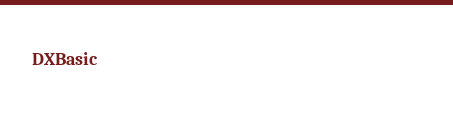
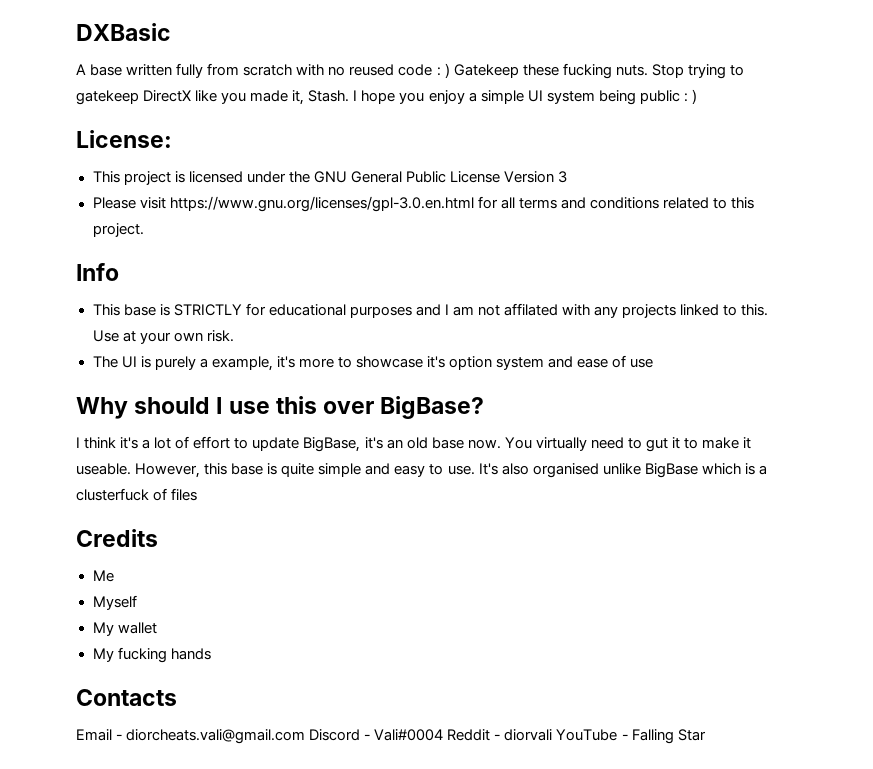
+ A base written fully from scratch with no reused code : ) Gatekeep these fucking nuts. Stop trying to gatekeep DirectX like you made it, Stash. I hope you enjoy a simple UI system being public : )
+ License:
+ This project is licensed under the GNU General Public License Version 3
+ Please visit https://www.gnu.org/licenses/gpl-3.0.en.html for all terms and conditions related to this project.
+ Info
+ This base is STRICTLY for educational purposes and I am not affilated with any projects linked to this. Use at your own risk.
+ The UI is purely a example, it's more to showcase it's option system and ease of use
+ Why should I use this over BigBase?
+ I think it's a lot of effort to update BigBase, it's an old base now. You virtually need to gut it to make it useable. However, this base is quite simple and easy to use. It's also organised unlike BigBase which is a clusterfuck of files
+ Credits
+ Me
+ Myself
+ My wallet
+ My fucking hands
+ Contacts
+ Email - diorcheats.vali@gmail.com Discord - Vali#0004 Reddit - diorvali YouTube - Falling Star

